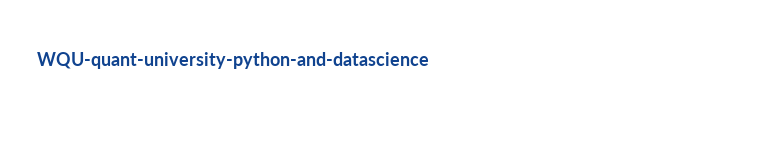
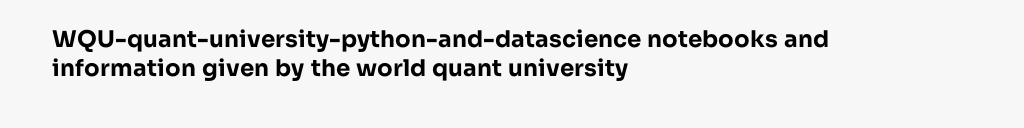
- WQU-quant-university-python-and-datascience
+ WQU-quant-university-python-and-datascience notebooks and information given by the world quant university

